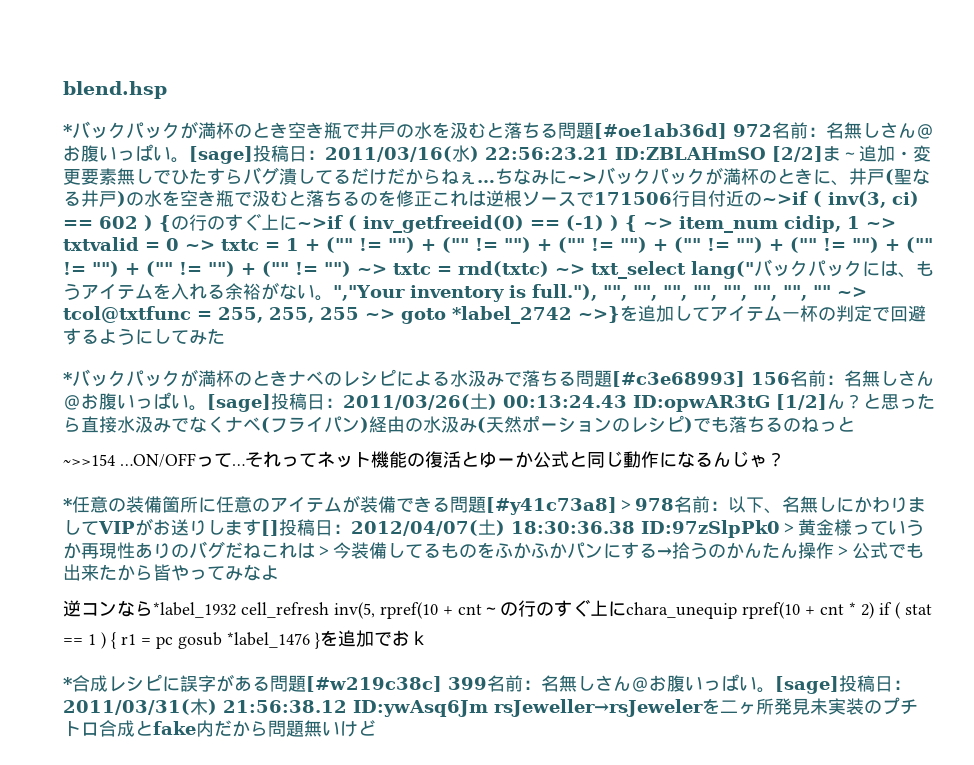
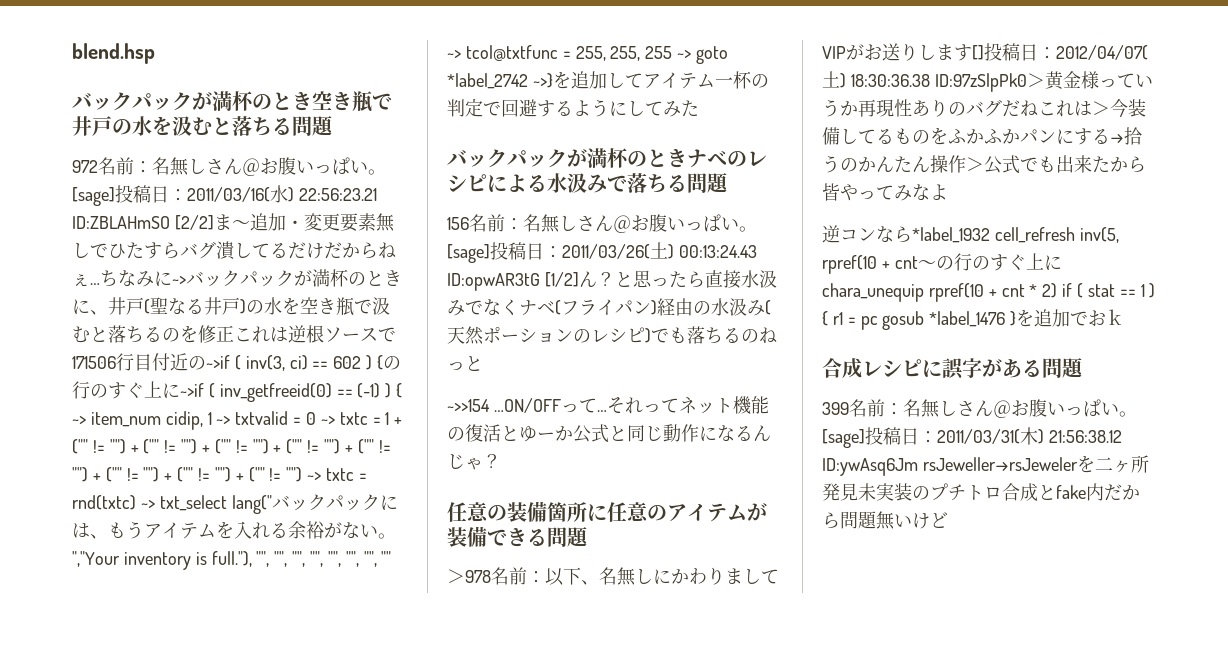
- *バックパックが満杯のとき空き瓶で井戸の水を汲むと落ちる問題[#oe1ab36d] 972名前：名無しさん＠お腹いっぱい。
+ バックパックが満杯のとき空き瓶で井戸の水を汲むと落ちる問題
+ 972名前：名無しさん＠お腹いっぱい。
- *バックパックが満杯のときナベのレシピによる水汲みで落ちる問題[#c3e68993] 156名前：名無しさん＠お腹いっぱい。
+ バックパックが満杯のときナベのレシピによる水汲みで落ちる問題
+ 156名前：名無しさん＠お腹いっぱい。
- *任意の装備箇所に任意のアイテムが装備できる問題[#y41c73a8]＞978名前：
+ 任意の装備箇所に任意のアイテムが装備できる問題
+ ＞978名前：
- *合成レシピに誤字がある問題[#w219c38c] 399名前：名無しさん＠お腹いっぱい。
+ 合成レシピに誤字がある問題
+ 399名前：名無しさん＠お腹いっぱい。

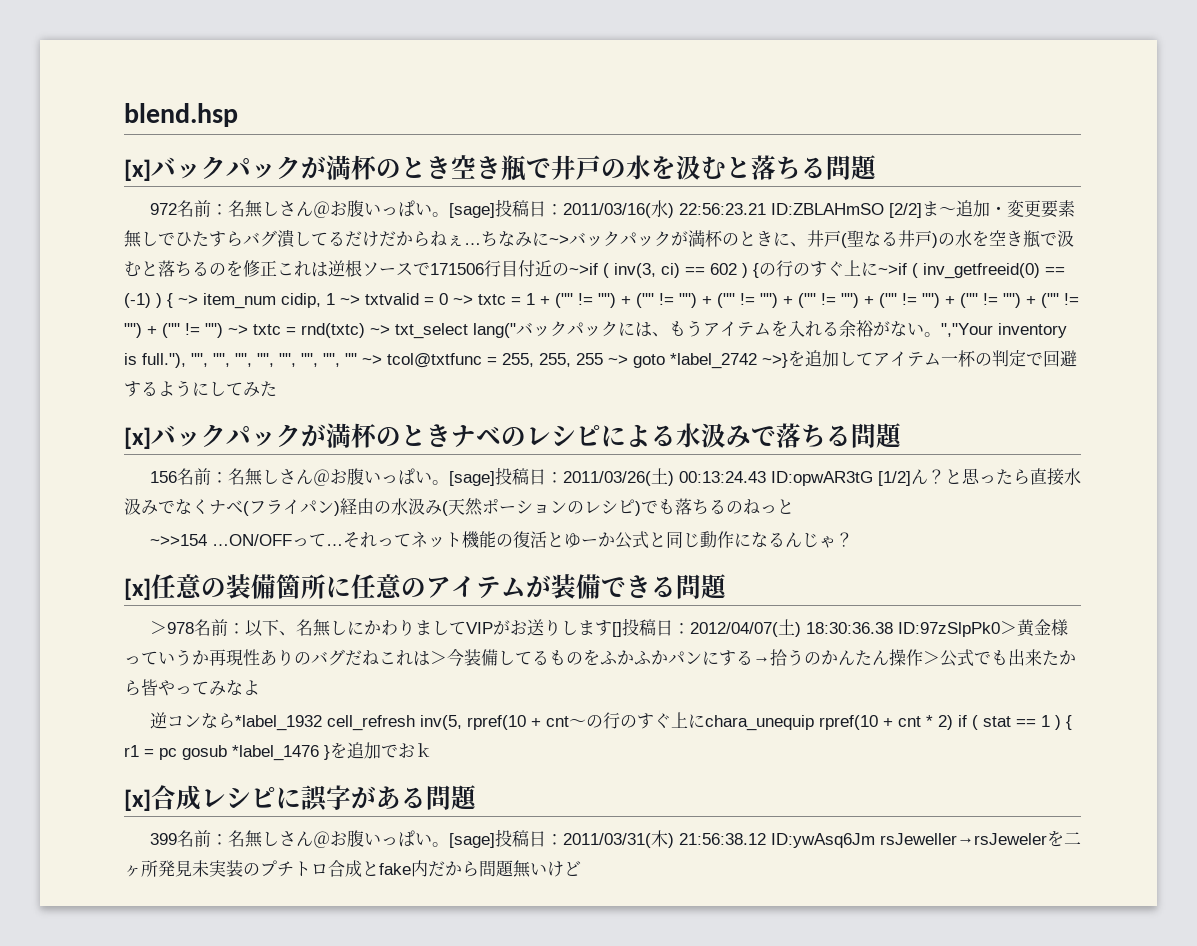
- バックパックが満杯のとき空き瓶で井戸の水を汲むと落ちる問題
+ [x]バックパックが満杯のとき空き瓶で井戸の水を汲むと落ちる問題
- バックパックが満杯のときナベのレシピによる水汲みで落ちる問題
+ [x]バックパックが満杯のときナベのレシピによる水汲みで落ちる問題
- 任意の装備箇所に任意のアイテムが装備できる問題
+ [x]任意の装備箇所に任意のアイテムが装備できる問題
- 合成レシピに誤字がある問題
+ [x]合成レシピに誤字がある問題

